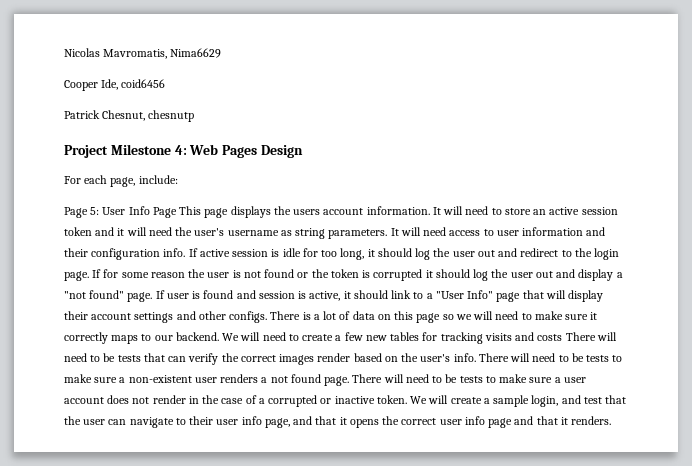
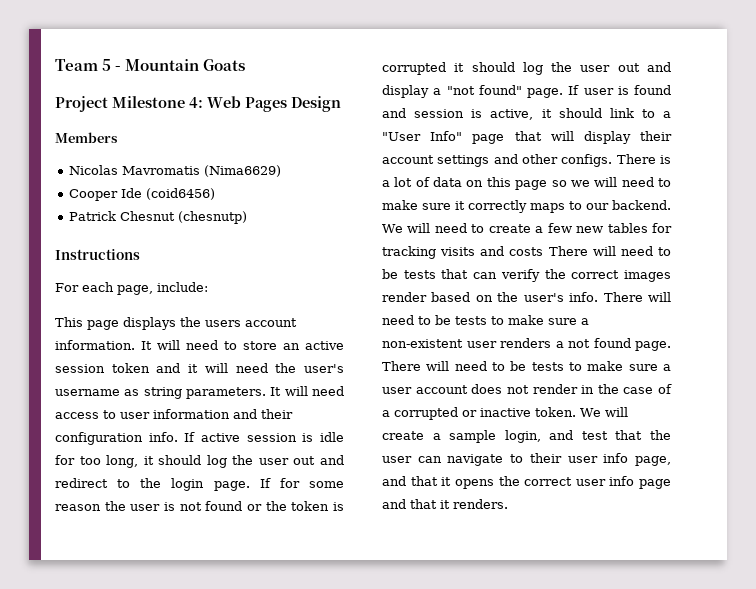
- Nicolas Mavromatis, Nima6629
- Cooper Ide, coid6456
- Patrick Chesnut, chesnutp
+ Team 5 - Mountain Goats
+ Members
+ Nicolas Mavromatis (Nima6629)
+ Cooper Ide (coid6456)
+ Patrick Chesnut (chesnutp)
+ Instructions
- Page 5: User Info Page This page displays the users account information.
+ This page displays the users account information.

